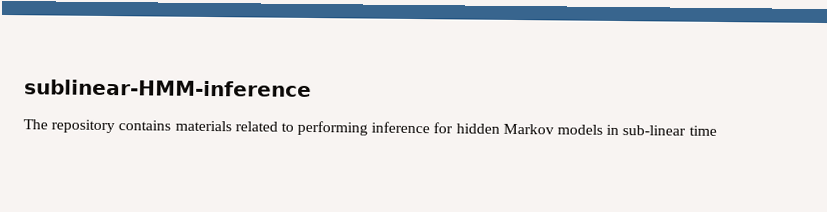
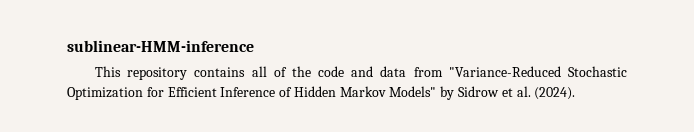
- The repository contains materials related to performing inference for hidden Markov models in sub-linear time
+ This repository contains all of the code and data from "Variance-Reduced Stochastic Optimization for Efficient Inference of Hidden Markov Models" by Sidrow et al. (2024).

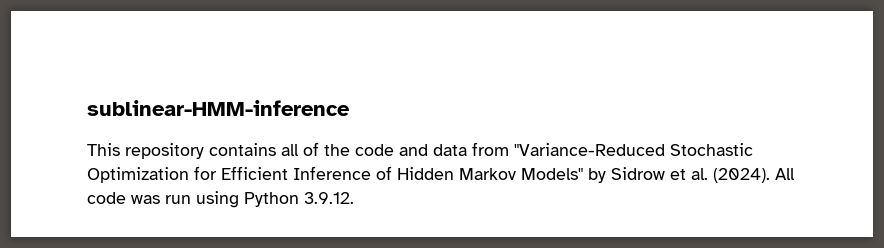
+ All code was run using Python 3.9.12.

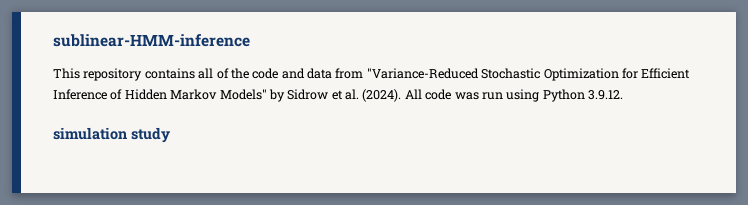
+ simulation study

